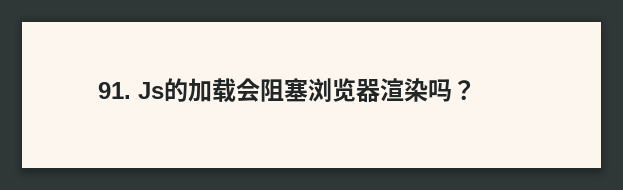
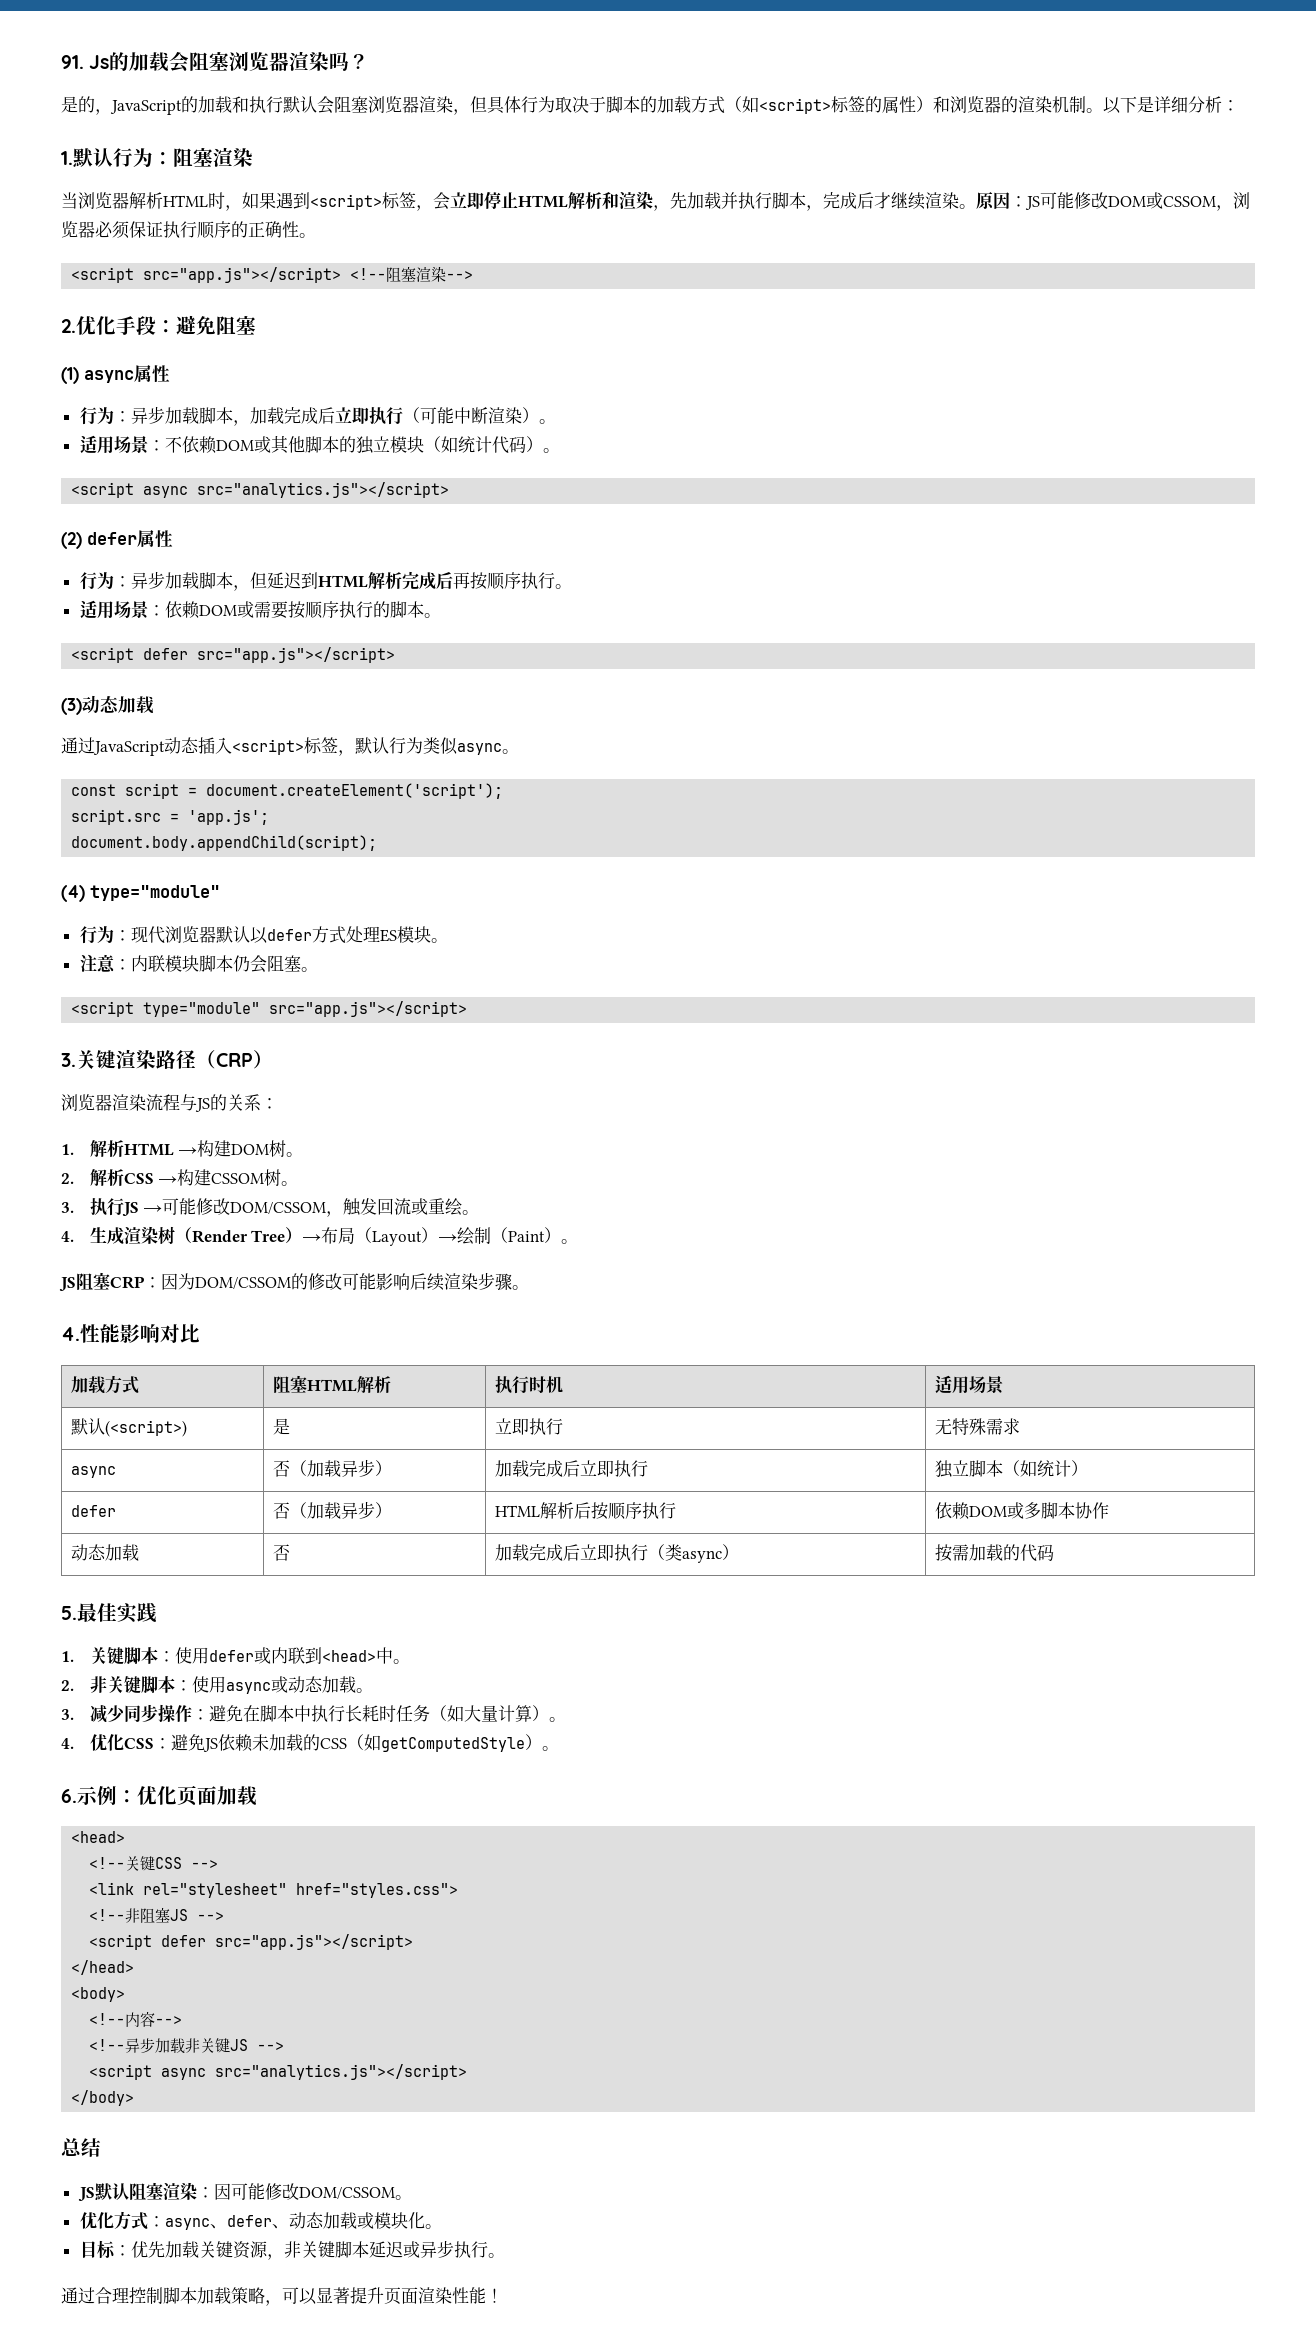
+ 是的，JavaScript的加载和执行默认会阻塞浏览器渲染，但具体行为取决于脚本的加载方式（如<script>标签的属性）和浏览器的渲染机制。以下是详细分析：
+ 1.默认行为：阻塞渲染
+ 当浏览器解析HTML时，如果遇到<script>标签，会立即停止HTML解析和渲染，先加载并执行脚本，完成后才继续渲染。原因：JS可能修改DOM或CSSOM，浏览器必须保证执行顺序的正确性。
+ <script src="app.js"></script> <!--阻塞渲染-->
+ 2.优化手段：避免阻塞
+ (1) async属性
+ 行为：异步加载脚本，加载完成后立即执行（可能中断渲染）。
+ 适用场景：不依赖DOM或其他脚本的独立模块（如统计代码）。
+ <script async src="analytics.js"></script>
+ (2) defer属性
+ 行为：异步加载脚本，但延迟到HTML解析完成后再按顺序执行。
+ 适用场景：依赖DOM或需要按顺序执行的脚本。
+ <script defer src="app.js"></script>
+ (3)动态加载
+ 通过JavaScript动态插入<script>标签，默认行为类似async。
+ const script = document.createElement('script');
+ script.src = 'app.js';
+ document.body.appendChild(script);
+ (4) type="module"
+ 行为：现代浏览器默认以defer方式处理ES模块。
+ 注意：内联模块脚本仍会阻塞。
+ <script type="module" src="app.js"></script>
+ 3.关键渲染路径（CRP）
+ 浏览器渲染流程与JS的关系：
+ 1.解析HTML →构建DOM树。
+ 2.解析CSS →构建CSSOM树。
+ 3.执行JS →可能修改DOM/CSSOM，触发回流或重绘。
+ 4.生成渲染树（Render Tree）→布局（Layout）→绘制（Paint）。
+ JS阻塞CRP：因为DOM/CSSOM的修改可能影响后续渲染步骤。
+ 4.性能影响对比
+ 加载方式 | 阻塞HTML解析 | 执行时机 | 适用场景
+ 默认(<script>) | 是 | 立即执行 | 无特殊需求
+ async | 否（加载异步） | 加载完成后立即执行 | 独立脚本（如统计）
+ defer | 否（加载异步） | HTML解析后按顺序执行 | 依赖DOM或多脚本协作
+ 动态加载 | 否 | 加载完成后立即执行（类async） | 按需加载的代码
+ 5.最佳实践
+ 1.关键脚本：使用defer或内联到<head>中。
+ 2.非关键脚本：使用async或动态加载。
+ 3.减少同步操作：避免在脚本中执行长耗时任务（如大量计算）。
+ 4.优化CSS：避免JS依赖未加载的CSS（如getComputedStyle）。
+ 6.示例：优化页面加载
+ <head>
+ <!--关键CSS -->
+ <link rel="stylesheet" href="styles.css">
+ <!--非阻塞JS -->
+ <script defer src="app.js"></script>
+ </head>
+ <body>
+ <!--内容-->
+ <!--异步加载非关键JS -->
+ <script async src="analytics.js"></script>
+ </body>
+ 总结
+ JS默认阻塞渲染：因可能修改DOM/CSSOM。
+ 优化方式：async、defer、动态加载或模块化。
+ 目标：优先加载关键资源，非关键脚本延迟或异步执行。
+ 通过合理控制脚本加载策略，可以显著提升页面渲染性能！

